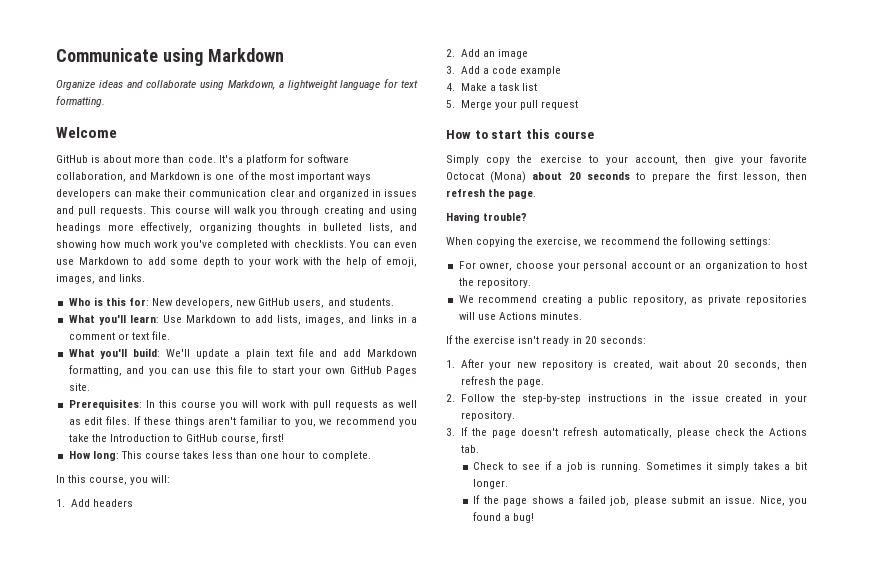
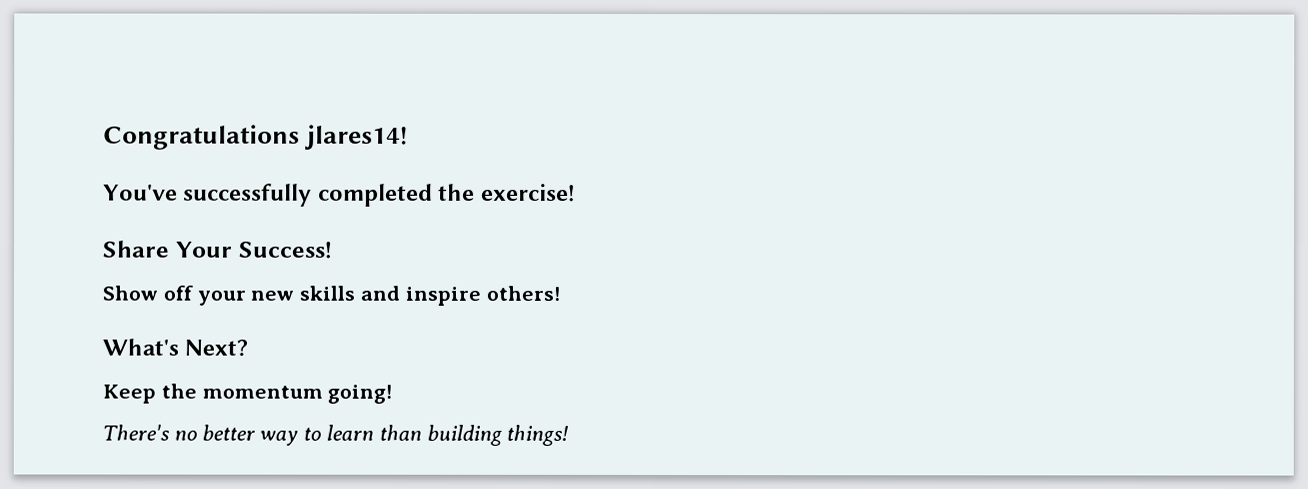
- Communicate using Markdown
- Organize ideas and collaborate using Markdown, a lightweight language for text formatting.
- Welcome
- GitHub is about more than code. It's a platform for software collaboration, and Markdown is one of the most important ways developers can make their communication clear and organized in issues and pull requests. This course will walk you through creating and using headings more effectively, organizing thoughts in bulleted lists, and showing how much work you've completed with checklists. You can even use Markdown to add some depth to your work with the help of emoji, images, and links.
- Who is this for: New developers, new GitHub users, and students.
- What you'll learn: Use Markdown to add lists, images, and links in a comment or text file.
- What you'll build: We'll update a plain text file and add Markdown formatting, and you can use this file to start your own GitHub Pages site.
- Prerequisites: In this course you will work with pull requests as well as edit files. If these things aren't familiar to you, we recommend you take the Introduction to GitHub course, first!
- How long: This course takes less than one hour to complete.
- In this course, you will:
- 1. Add headers
- 2. Add an image
- 3. Add a code example
- 4. Make a task list
- 5. Merge your pull request
- How to start this course
- Simply copy the exercise to your account, then give your favorite Octocat (Mona) about 20 seconds to prepare the first lesson, then refresh the page.
- Having trouble?
- When copying the exercise, we recommend the following settings:
- For owner, choose your personal account or an organization to host the repository.
- We recommend creating a public repository, as private repositories will use Actions minutes.
- If the exercise isn't ready in 20 seconds:
- 1. After your new repository is created, wait about 20 seconds, then refresh the page.
- 2. Follow the step-by-step instructions in the issue created in your repository.
- 3. If the page doesn't refresh automatically, please check the Actions tab.
- Check to see if a job is running. Sometimes it simply takes a bit longer.
- If the page shows a failed job, please submit an issue. Nice, you found a bug!
+ Congratulations jlares14!
+ You've successfully completed the exercise!
+ Share Your Success!
+ Show off your new skills and inspire others!
+ What's Next?
+ Keep the momentum going!
+ There's no better way to learn than building things!

